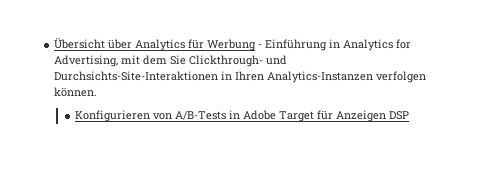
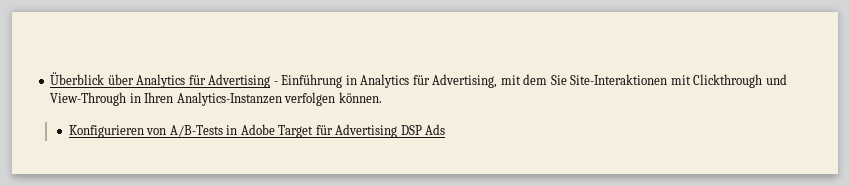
- Übersicht über Analytics für Werbung - Einführung in Analytics for Advertising, mit dem Sie Clickthrough- und Durchsichts-Site-Interaktionen in Ihren Analytics-Instanzen verfolgen können.
+ Überblick über Analytics für Advertising - Einführung in Analytics für Advertising, mit dem Sie Site-Interaktionen mit Clickthrough und View-Through in Ihren Analytics-Instanzen verfolgen können.
- Konfigurieren von A/B-Tests in Adobe Target für Anzeigen DSP
+ Konfigurieren von A/B-Tests in Adobe Target für Advertising DSP Ads

